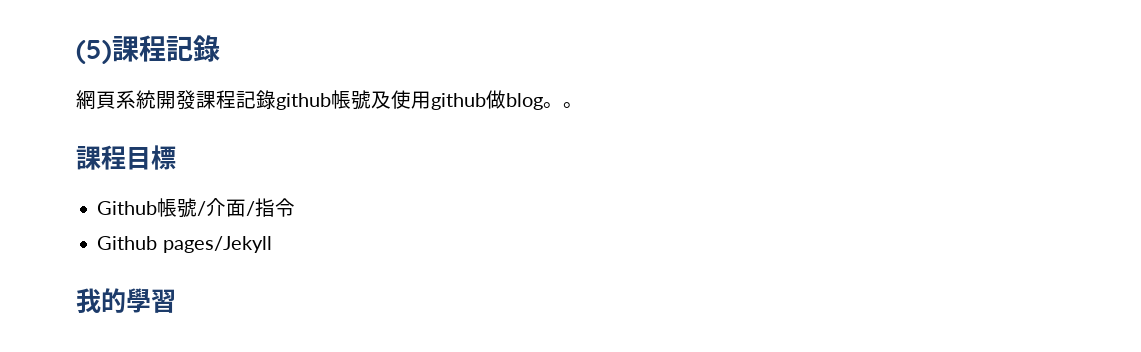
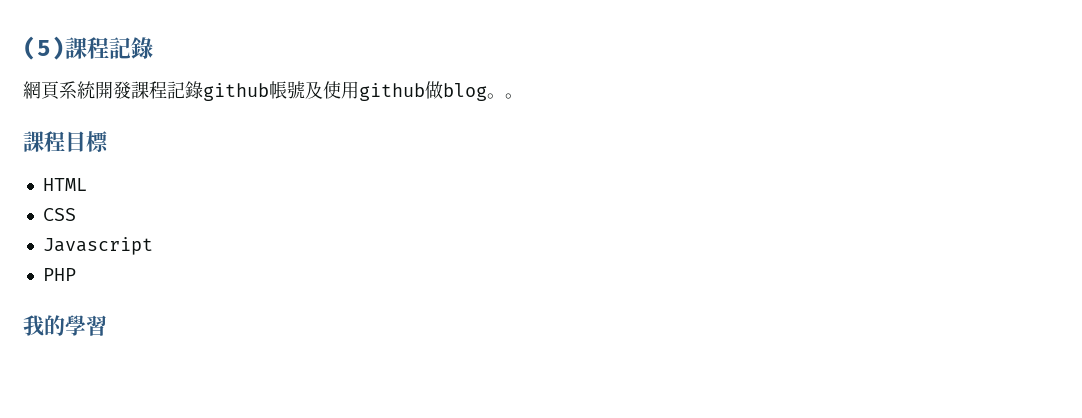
- Github帳號/介面/指令
- Github pages/Jekyll
+ HTML
+ CSS
+ Javascript
+ PHP

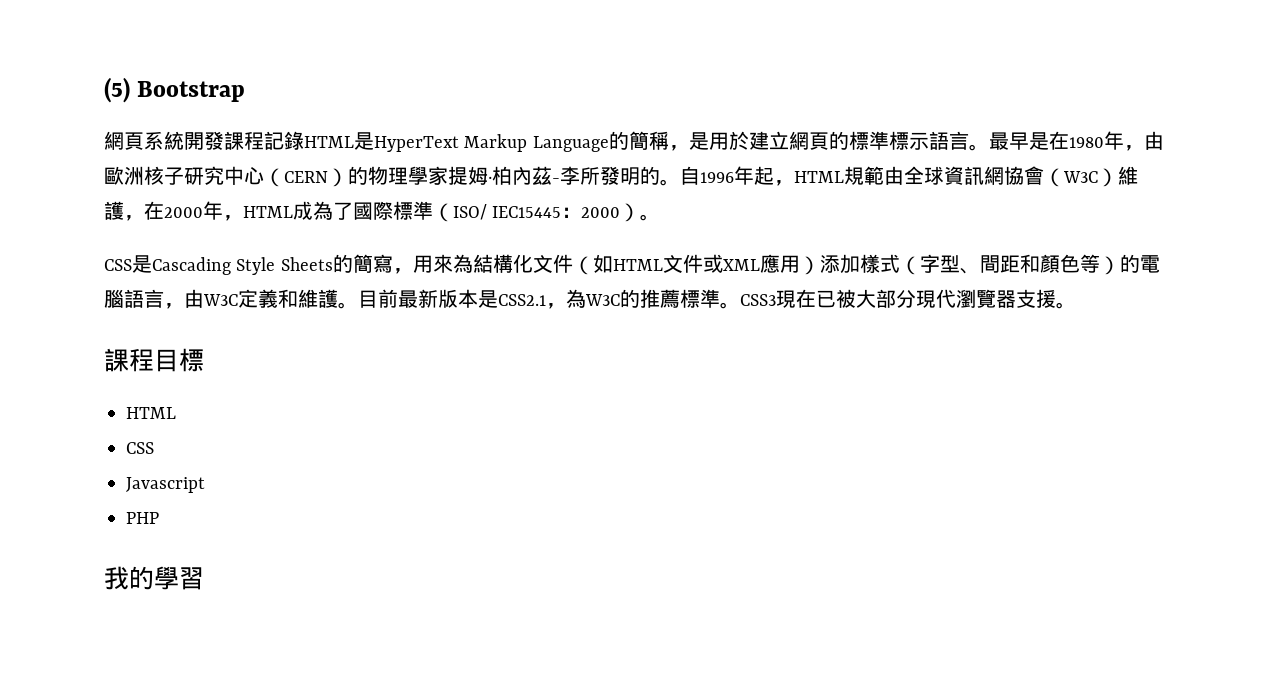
- (5)課程記錄
+ (5) Bootstrap
- 網頁系統開發課程記錄github帳號及使用github做blog。。
+ 網頁系統開發課程記錄HTML是HyperText Markup Language的簡稱，是用於建立網頁的標準標示語言。最早是在1980年，由歐洲核子研究中心（CERN）的物理學家提姆·柏內茲-李所發明的。自1996年起，HTML規範由全球資訊網協會（W3C）維護，在2000年，HTML成為了國際標準（ISO/ IEC15445：2000）。
+ CSS是Cascading Style Sheets的簡寫，用來為結構化文件（如HTML文件或XML應用）添加樣式（字型、間距和顏色等）的電腦語言，由W3C定義和維護。目前最新版本是CSS2.1，為W3C的推薦標準。CSS3現在已被大部分現代瀏覽器支援。

